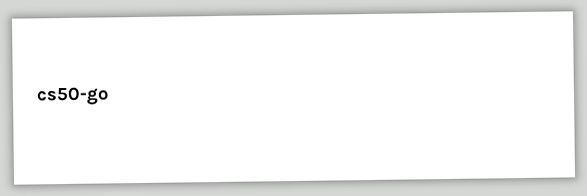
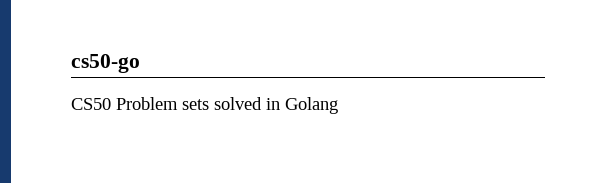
+ CS50 Problem sets solved in Golang

